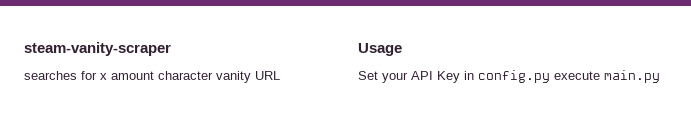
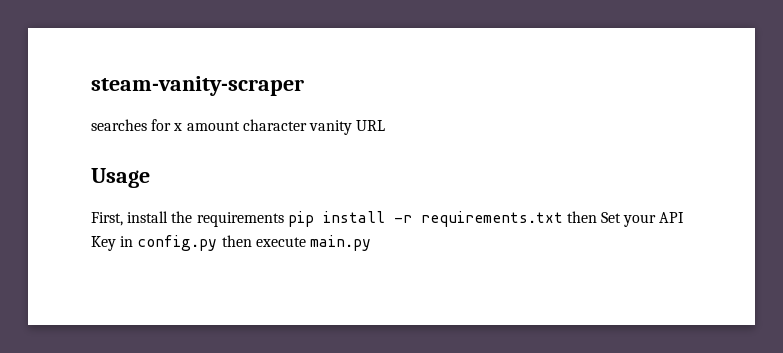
- Set your API Key in config.py execute main.py
+ First, install the requirements pip install -r requirements.txt then Set your API Key in config.py then execute main.py

